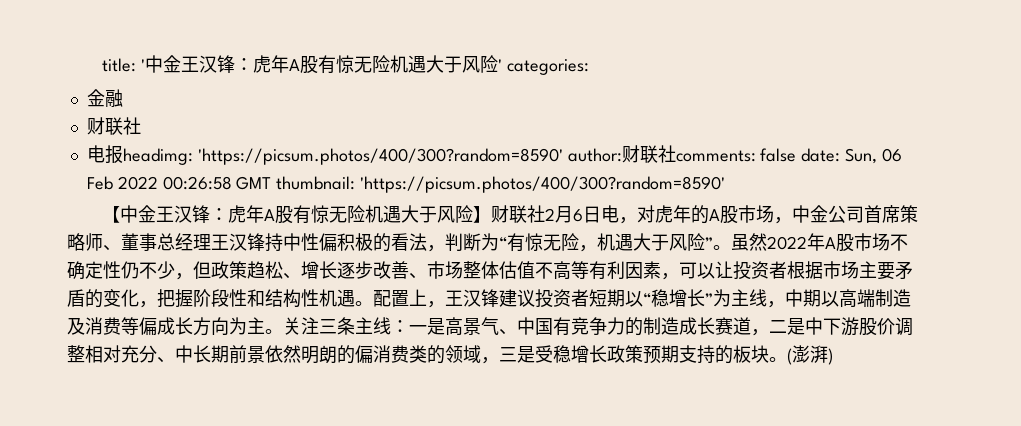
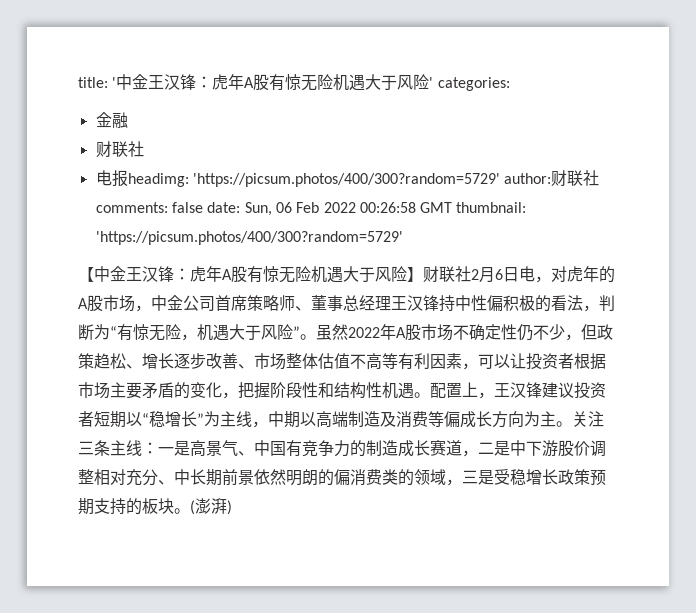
- 电报headimg: 'https://picsum.photos/400/300?random=8590' author:财联社comments: false date: Sun, 06 Feb 2022 00:26:58 GMT thumbnail: 'https://picsum.photos/400/300?random=8590'
+ 电报headimg: 'https://picsum.photos/400/300?random=5729' author:财联社comments: false date: Sun, 06 Feb 2022 00:26:58 GMT thumbnail: 'https://picsum.photos/400/300?random=5729'

